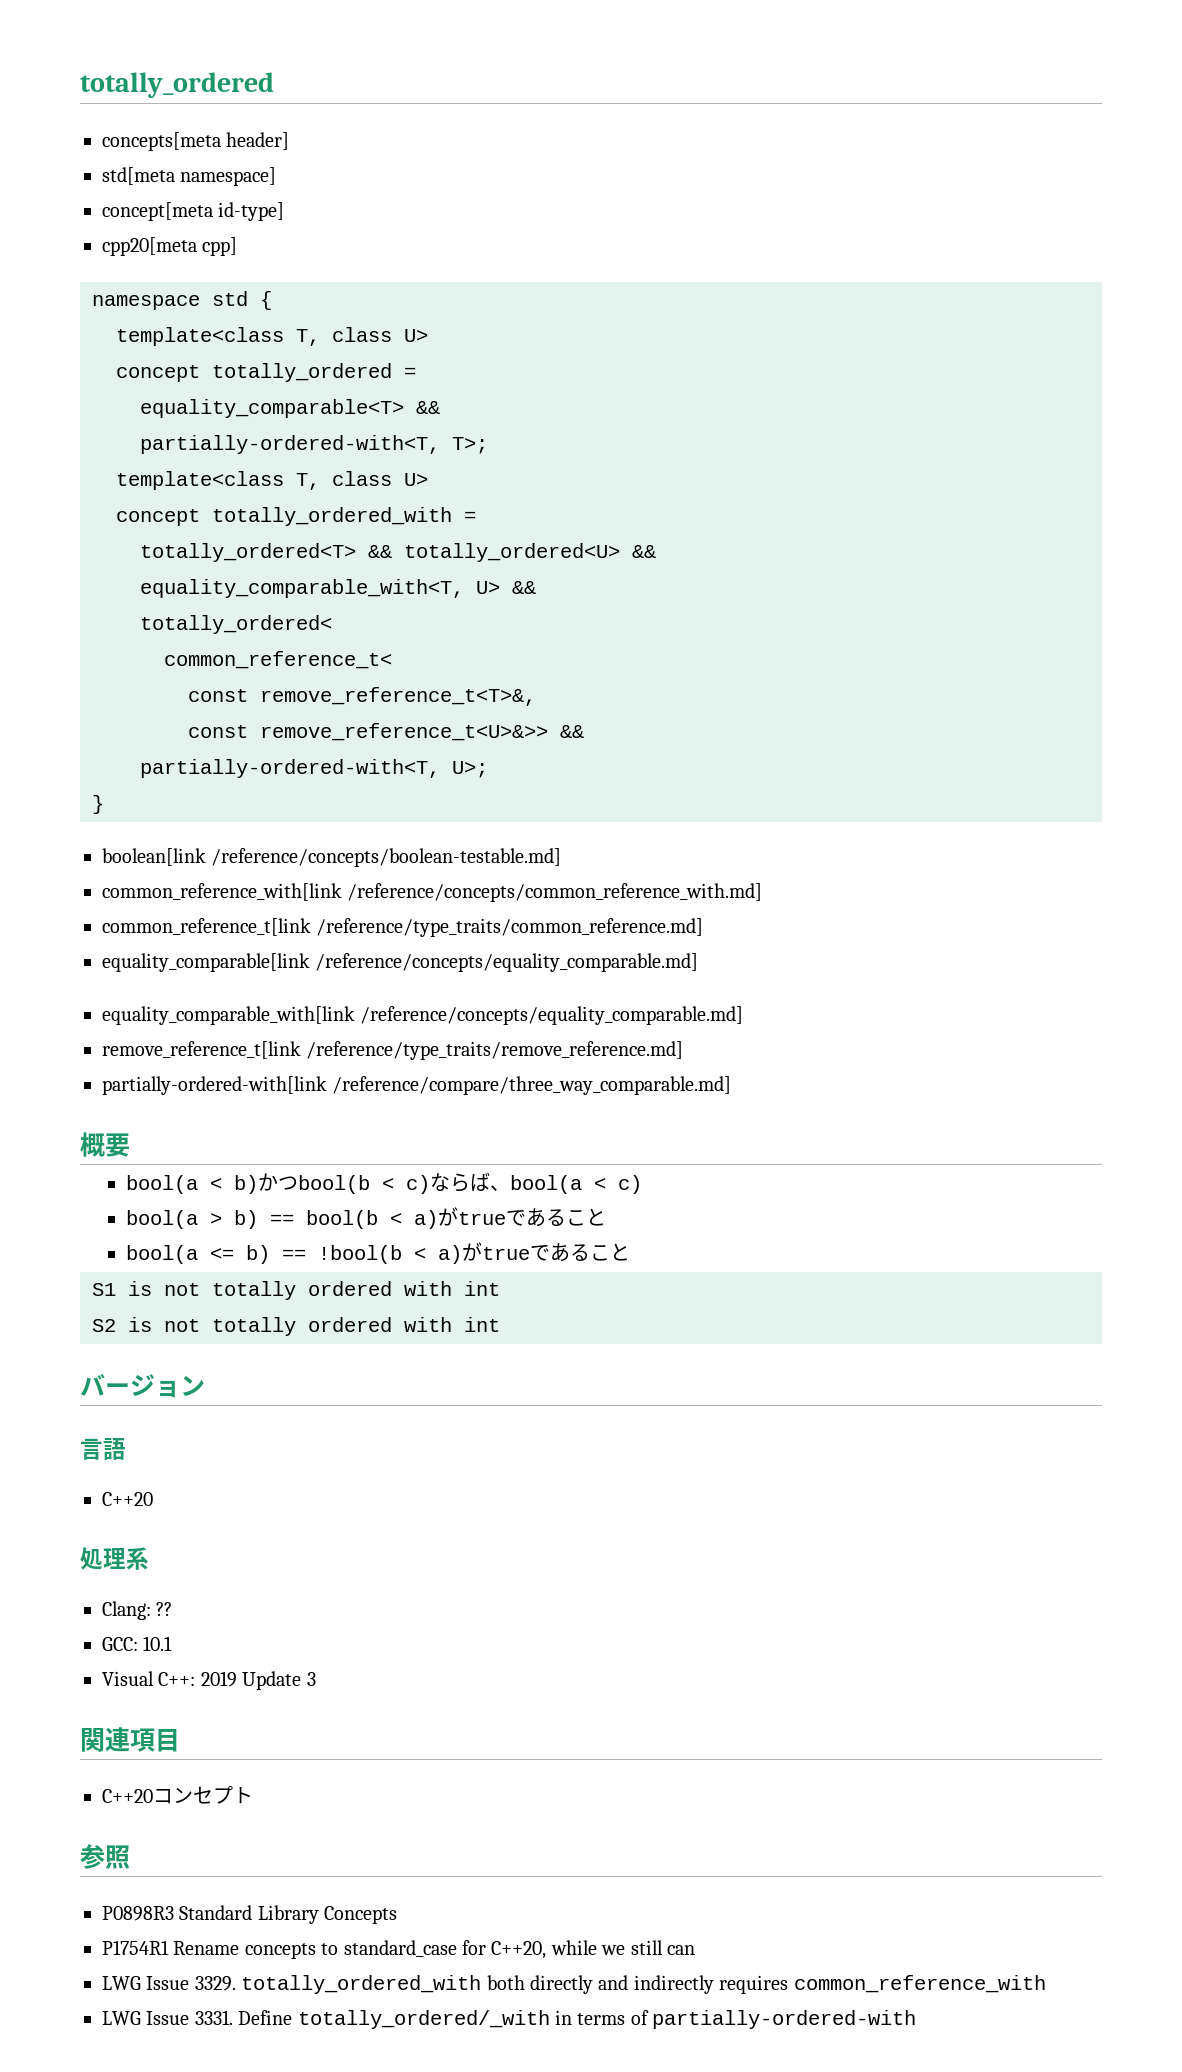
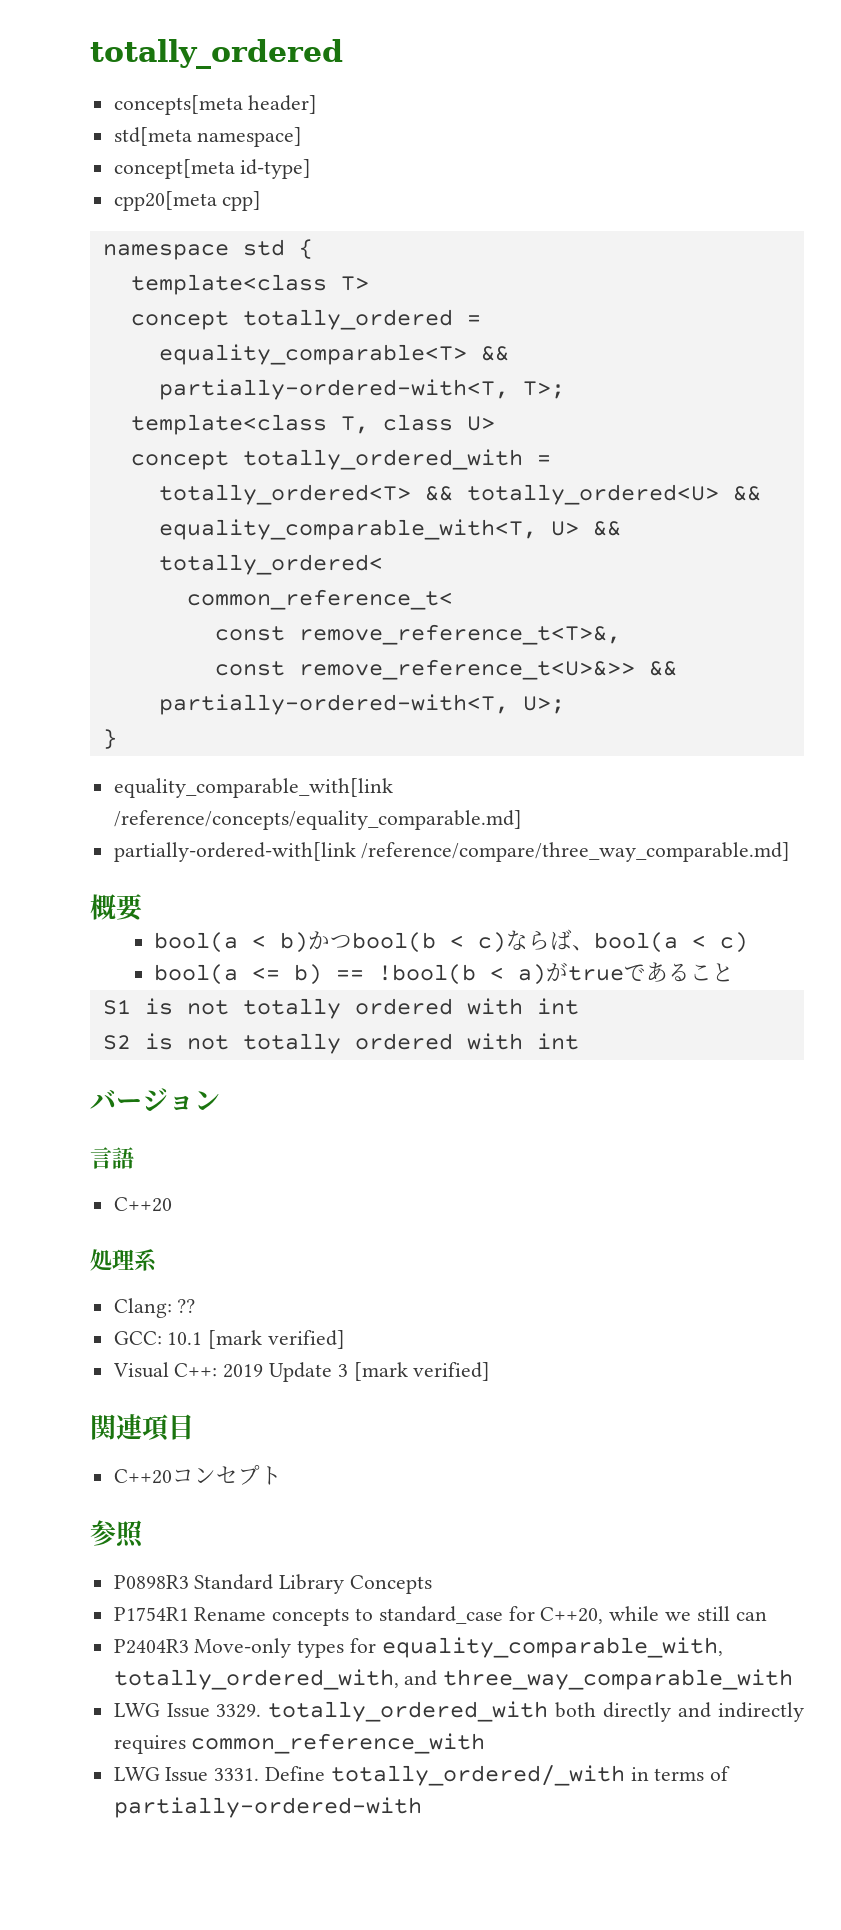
  namespace std {
- template<class T, class U>
+ template<class T>
- boolean[link /reference/concepts/boolean-testable.md]
- common_reference_with[link /reference/concepts/common_reference_with.md]
- common_reference_t[link /reference/type_traits/common_reference.md]
- equality_comparable[link /reference/concepts/equality_comparable.md]
- remove_reference_t[link /reference/type_traits/remove_reference.md]
- bool(a > b) == bool(b < a)がtrueであること
- GCC: 10.1
+ GCC: 10.1 [mark verified]
- Visual C++: 2019 Update 3
+ Visual C++: 2019 Update 3 [mark verified]
+ P2404R3 Move-only types for equality_comparable_with, totally_ordered_with, and three_way_comparable_with

